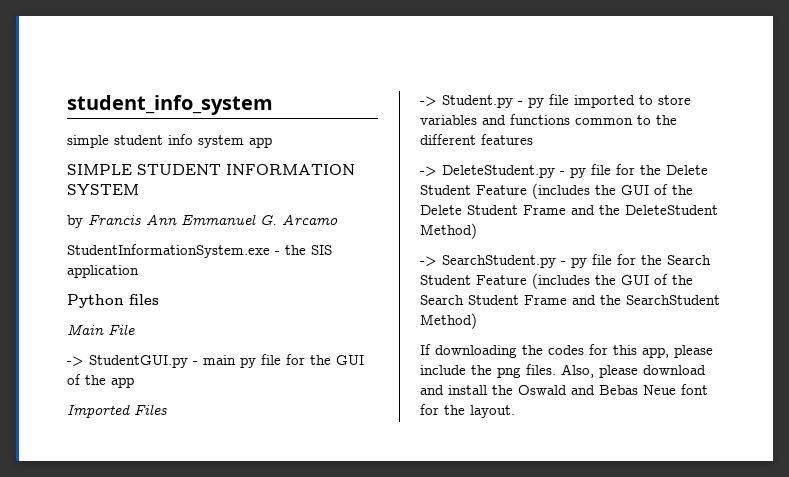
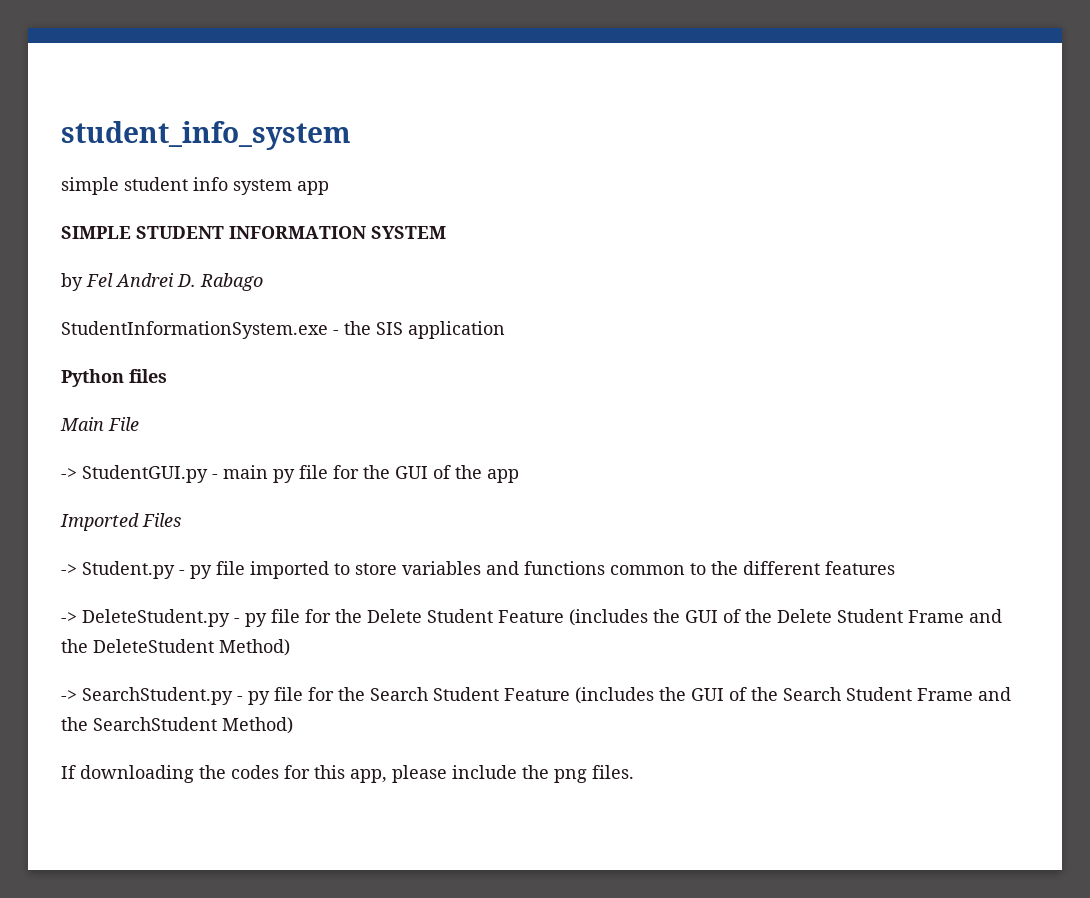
- by Francis Ann Emmanuel G. Arcamo
+ by Fel Andrei D. Rabago
- Also, please download and install the Oswald and Bebas Neue font for the layout.

